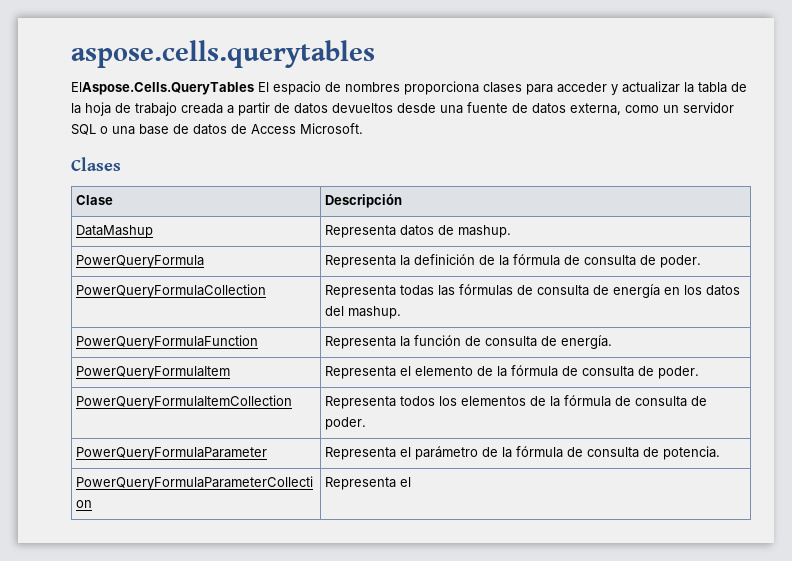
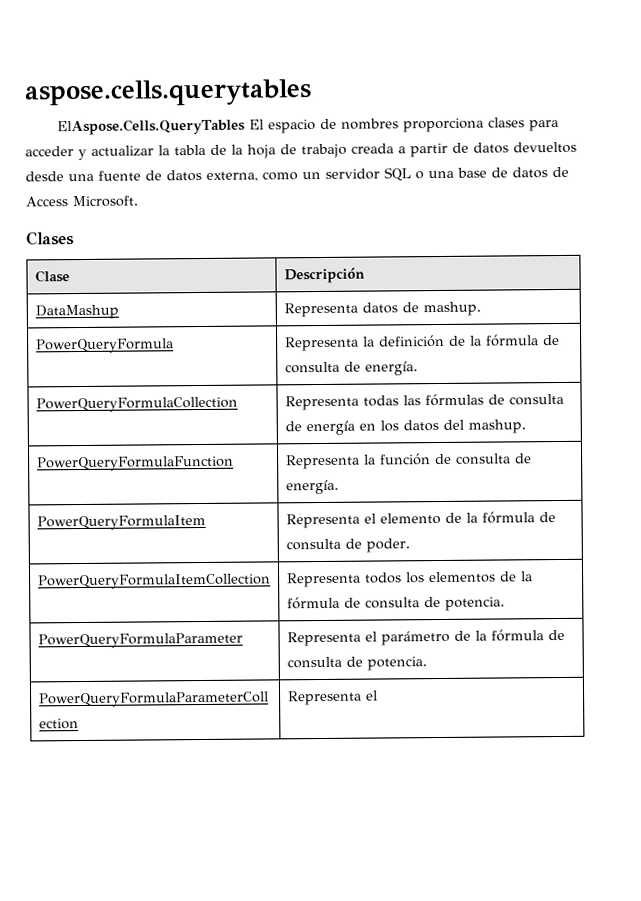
- PowerQueryFormula | Representa la definición de la fórmula de consulta de poder.
+ PowerQueryFormula | Representa la definición de la fórmula de consulta de energía.
- PowerQueryFormulaItemCollection | Representa todos los elementos de la fórmula de consulta de poder.
+ PowerQueryFormulaItemCollection | Representa todos los elementos de la fórmula de consulta de potencia.

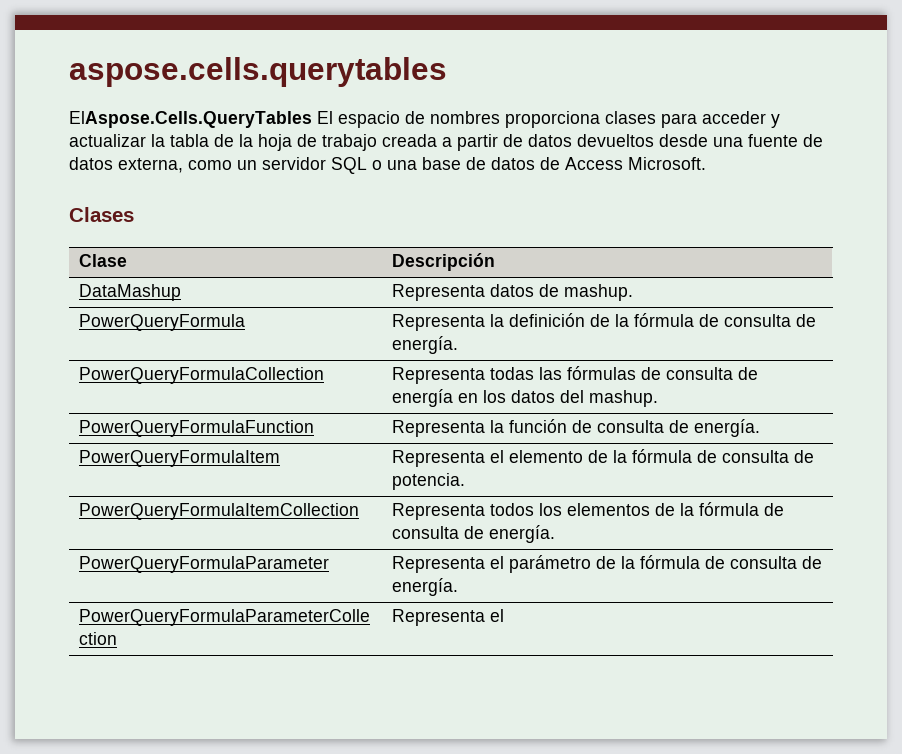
- PowerQueryFormulaItem | Representa el elemento de la fórmula de consulta de poder.
+ PowerQueryFormulaItem | Representa el elemento de la fórmula de consulta de potencia.
- PowerQueryFormulaItemCollection | Representa todos los elementos de la fórmula de consulta de potencia.
+ PowerQueryFormulaItemCollection | Representa todos los elementos de la fórmula de consulta de energía.
- PowerQueryFormulaParameter | Representa el parámetro de la fórmula de consulta de potencia.
+ PowerQueryFormulaParameter | Representa el parámetro de la fórmula de consulta de energía.

